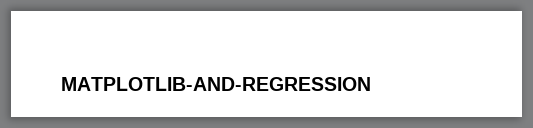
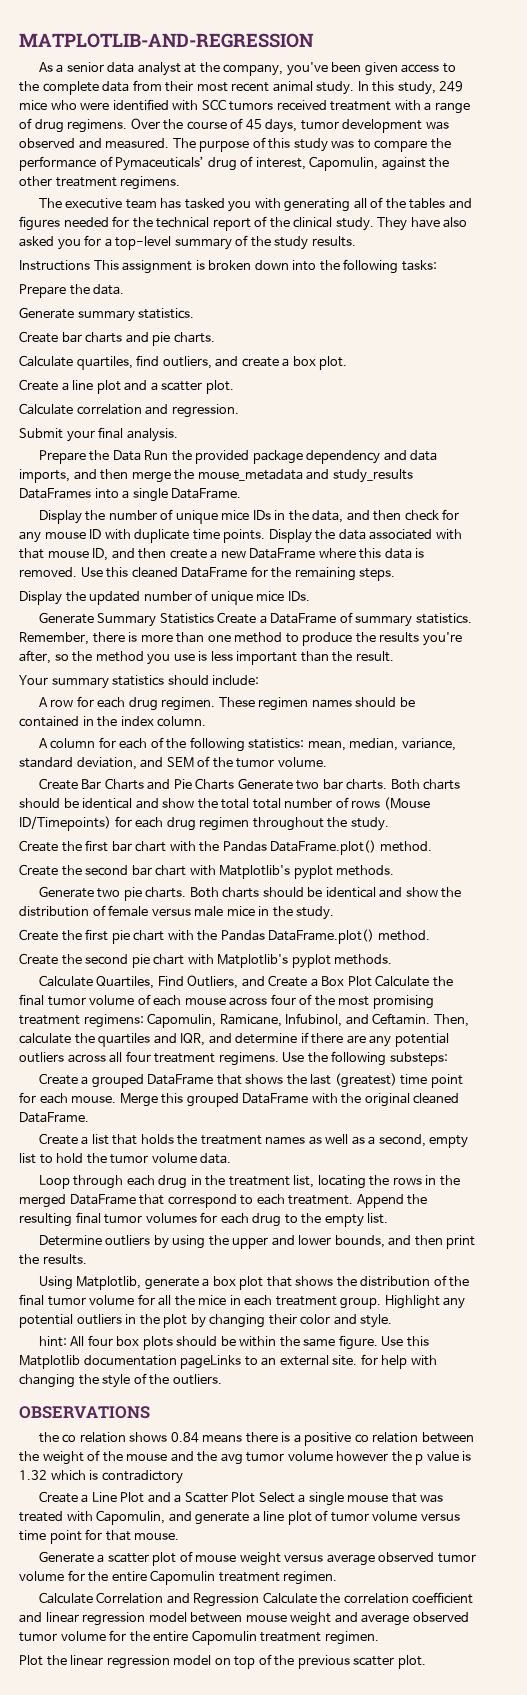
+ As a senior data analyst at the company, you've been given access to the complete data from their most recent animal study. In this study, 249 mice who were identified with SCC tumors received treatment with a range of drug regimens. Over the course of 45 days, tumor development was observed and measured. The purpose of this study was to compare the performance of Pymaceuticals’ drug of interest, Capomulin, against the other treatment regimens.
+ The executive team has tasked you with generating all of the tables and figures needed for the technical report of the clinical study. They have also asked you for a top-level summary of the study results.
+ Instructions This assignment is broken down into the following tasks:
+ Prepare the data.
+ Generate summary statistics.
+ Create bar charts and pie charts.
+ Calculate quartiles, find outliers, and create a box plot.
+ Create a line plot and a scatter plot.
+ Calculate correlation and regression.
+ Submit your final analysis.
+ Prepare the Data Run the provided package dependency and data imports, and then merge the mouse_metadata and study_results DataFrames into a single DataFrame.
+ Display the number of unique mice IDs in the data, and then check for any mouse ID with duplicate time points. Display the data associated with that mouse ID, and then create a new DataFrame where this data is removed. Use this cleaned DataFrame for the remaining steps.
+ Display the updated number of unique mice IDs.
+ Generate Summary Statistics Create a DataFrame of summary statistics. Remember, there is more than one method to produce the results you're after, so the method you use is less important than the result.
+ Your summary statistics should include:
+ A row for each drug regimen. These regimen names should be contained in the index column.
+ A column for each of the following statistics: mean, median, variance, standard deviation, and SEM of the tumor volume.
+ Create Bar Charts and Pie Charts Generate two bar charts. Both charts should be identical and show the total total number of rows (Mouse ID/Timepoints) for each drug regimen throughout the study.
+ Create the first bar chart with the Pandas DataFrame.plot() method.
+ Create the second bar chart with Matplotlib's pyplot methods.
+ Generate two pie charts. Both charts should be identical and show the distribution of female versus male mice in the study.
+ Create the first pie chart with the Pandas DataFrame.plot() method.
+ Create the second pie chart with Matplotlib's pyplot methods.
+ Calculate Quartiles, Find Outliers, and Create a Box Plot Calculate the final tumor volume of each mouse across four of the most promising treatment regimens: Capomulin, Ramicane, Infubinol, and Ceftamin. Then, calculate the quartiles and IQR, and determine if there are any potential outliers across all four treatment regimens. Use the following substeps:
+ Create a grouped DataFrame that shows the last (greatest) time point for each mouse. Merge this grouped DataFrame with the original cleaned DataFrame.
+ Create a list that holds the treatment names as well as a second, empty list to hold the tumor volume data.
+ Loop through each drug in the treatment list, locating the rows in the merged DataFrame that correspond to each treatment. Append the resulting final tumor volumes for each drug to the empty list.
+ Determine outliers by using the upper and lower bounds, and then print the results.
+ Using Matplotlib, generate a box plot that shows the distribution of the final tumor volume for all the mice in each treatment group. Highlight any potential outliers in the plot by changing their color and style.
+ hint: All four box plots should be within the same figure. Use this Matplotlib documentation pageLinks to an external site. for help with changing the style of the outliers.
+ OBSERVATIONS
+ the co relation shows 0.84 means there is a positive co relation between the weight of the mouse and the avg tumor volume however the p value is 1.32 which is contradictory
+ Create a Line Plot and a Scatter Plot Select a single mouse that was treated with Capomulin, and generate a line plot of tumor volume versus time point for that mouse.
+ Generate a scatter plot of mouse weight versus average observed tumor volume for the entire Capomulin treatment regimen.
+ Calculate Correlation and Regression Calculate the correlation coefficient and linear regression model between mouse weight and average observed tumor volume for the entire Capomulin treatment regimen.
+ Plot the linear regression model on top of the previous scatter plot.

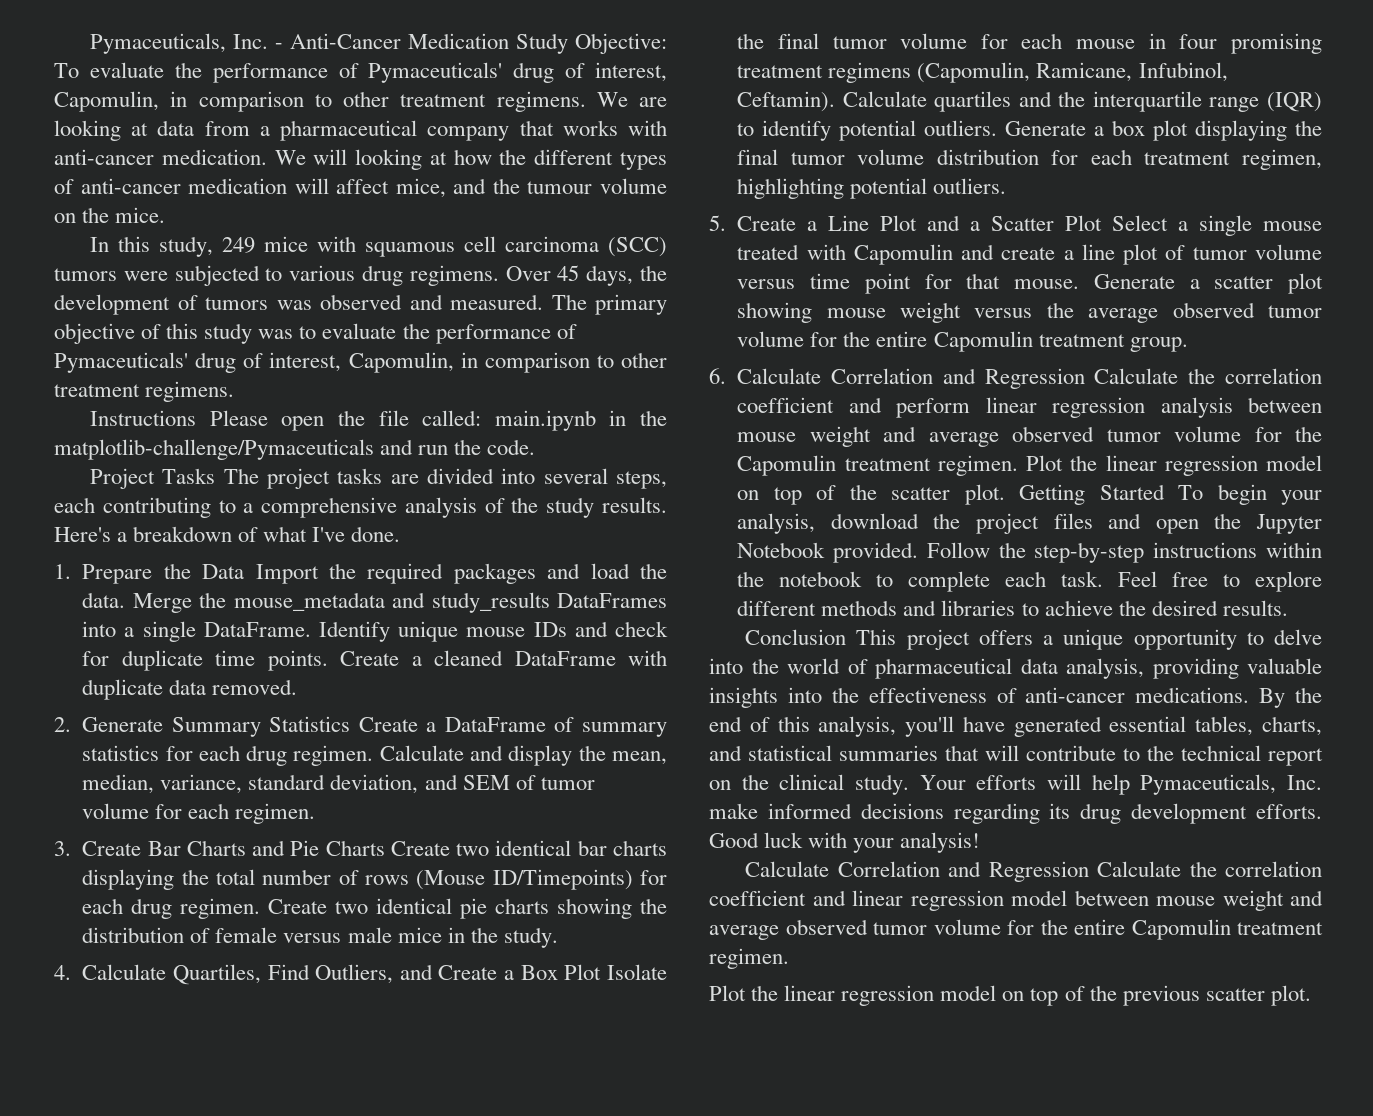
- MATPLOTLIB-AND-REGRESSION
- As a senior data analyst at the company, you've been given access to the complete data from their most recent animal study. In this study, 249 mice who were identified with SCC tumors received treatment with a range of drug regimens. Over the course of 45 days, tumor development was observed and measured. The purpose of this study was to compare the performance of Pymaceuticals’ drug of interest, Capomulin, against the other treatment regimens.
- The executive team has tasked you with generating all of the tables and figures needed for the technical report of the clinical study. They have also asked you for a top-level summary of the study results.
- Instructions This assignment is broken down into the following tasks:
- Prepare the data.
- Generate summary statistics.
- Create bar charts and pie charts.
- Calculate quartiles, find outliers, and create a box plot.
- Create a line plot and a scatter plot.
- Calculate correlation and regression.
- Submit your final analysis.
- Prepare the Data Run the provided package dependency and data imports, and then merge the mouse_metadata and study_results DataFrames into a single DataFrame.
- Display the number of unique mice IDs in the data, and then check for any mouse ID with duplicate time points. Display the data associated with that mouse ID, and then create a new DataFrame where this data is removed. Use this cleaned DataFrame for the remaining steps.
- Display the updated number of unique mice IDs.
- Generate Summary Statistics Create a DataFrame of summary statistics. Remember, there is more than one method to produce the results you're after, so the method you use is less important than the result.
- Your summary statistics should include:
- A row for each drug regimen. These regimen names should be contained in the index column.
- A column for each of the following statistics: mean, median, variance, standard deviation, and SEM of the tumor volume.
- Create Bar Charts and Pie Charts Generate two bar charts. Both charts should be identical and show the total total number of rows (Mouse ID/Timepoints) for each drug regimen throughout the study.
- Create the first bar chart with the Pandas DataFrame.plot() method.
- Create the second bar chart with Matplotlib's pyplot methods.
- Generate two pie charts. Both charts should be identical and show the distribution of female versus male mice in the study.
+ Pymaceuticals, Inc. - Anti-Cancer Medication Study Objective: To evaluate the performance of Pymaceuticals' drug of interest, Capomulin, in comparison to other treatment regimens. We are looking at data from a pharmaceutical company that works with anti-cancer medication. We will looking at how the different types of anti-cancer medication will affect mice, and the tumour volume on the mice.
+ In this study, 249 mice with squamous cell carcinoma (SCC) tumors were subjected to various drug regimens. Over 45 days, the development of tumors was observed and measured. The primary objective of this study was to evaluate the performance of Pymaceuticals' drug of interest, Capomulin, in comparison to other treatment regimens.
+ Instructions Please open the file called: main.ipynb in the matplotlib-challenge/Pymaceuticals and run the code.
+ Project Tasks The project tasks are divided into several steps, each contributing to a comprehensive analysis of the study results. Here's a breakdown of what I've done.
+ 1. Prepare the Data Import the required packages and load the data. Merge the mouse_metadata and study_results DataFrames into a single DataFrame. Identify unique mouse IDs and check for duplicate time points. Create a cleaned DataFrame with duplicate data removed.
+ 2. Generate Summary Statistics Create a DataFrame of summary statistics for each drug regimen. Calculate and display the mean, median, variance, standard deviation, and SEM of tumor volume for each regimen.
+ 3. Create Bar Charts and Pie Charts Create two identical bar charts displaying the total number of rows (Mouse ID/Timepoints) for each drug regimen. Create two identical pie charts showing the distribution of female versus male mice in the study.
- Create the first pie chart with the Pandas DataFrame.plot() method.
- Create the second pie chart with Matplotlib's pyplot methods.
- Calculate Quartiles, Find Outliers, and Create a Box Plot Calculate the final tumor volume of each mouse across four of the most promising treatment regimens: Capomulin, Ramicane, Infubinol, and Ceftamin. Then, calculate the quartiles and IQR, and determine if there are any potential outliers across all four treatment regimens. Use the following substeps:
- Create a grouped DataFrame that shows the last (greatest) time point for each mouse. Merge this grouped DataFrame with the original cleaned DataFrame.
- Create a list that holds the treatment names as well as a second, empty list to hold the tumor volume data.
- Loop through each drug in the treatment list, locating the rows in the merged DataFrame that correspond to each treatment. Append the resulting final tumor volumes for each drug to the empty list.
- Determine outliers by using the upper and lower bounds, and then print the results.
- Using Matplotlib, generate a box plot that shows the distribution of the final tumor volume for all the mice in each treatment group. Highlight any potential outliers in the plot by changing their color and style.
- hint: All four box plots should be within the same figure. Use this Matplotlib documentation pageLinks to an external site. for help with changing the style of the outliers.
- OBSERVATIONS
- the co relation shows 0.84 means there is a positive co relation between the weight of the mouse and the avg tumor volume however the p value is 1.32 which is contradictory
- Create a Line Plot and a Scatter Plot Select a single mouse that was treated with Capomulin, and generate a line plot of tumor volume versus time point for that mouse.
- Generate a scatter plot of mouse weight versus average observed tumor volume for the entire Capomulin treatment regimen.
+ 4. Calculate Quartiles, Find Outliers, and Create a Box Plot Isolate the final tumor volume for each mouse in four promising treatment regimens (Capomulin, Ramicane, Infubinol, Ceftamin). Calculate quartiles and the interquartile range (IQR) to identify potential outliers. Generate a box plot displaying the final tumor volume distribution for each treatment regimen, highlighting potential outliers.
+ 5. Create a Line Plot and a Scatter Plot Select a single mouse treated with Capomulin and create a line plot of tumor volume versus time point for that mouse. Generate a scatter plot showing mouse weight versus the average observed tumor volume for the entire Capomulin treatment group.
+ 6. Calculate Correlation and Regression Calculate the correlation coefficient and perform linear regression analysis between mouse weight and average observed tumor volume for the Capomulin treatment regimen. Plot the linear regression model on top of the scatter plot. Getting Started To begin your analysis, download the project files and open the Jupyter Notebook provided. Follow the step-by-step instructions within the notebook to complete each task. Feel free to explore different methods and libraries to achieve the desired results.
+ Conclusion This project offers a unique opportunity to delve into the world of pharmaceutical data analysis, providing valuable insights into the effectiveness of anti-cancer medications. By the end of this analysis, you'll have generated essential tables, charts, and statistical summaries that will contribute to the technical report on the clinical study. Your efforts will help Pymaceuticals, Inc. make informed decisions regarding its drug development efforts. Good luck with your analysis!

